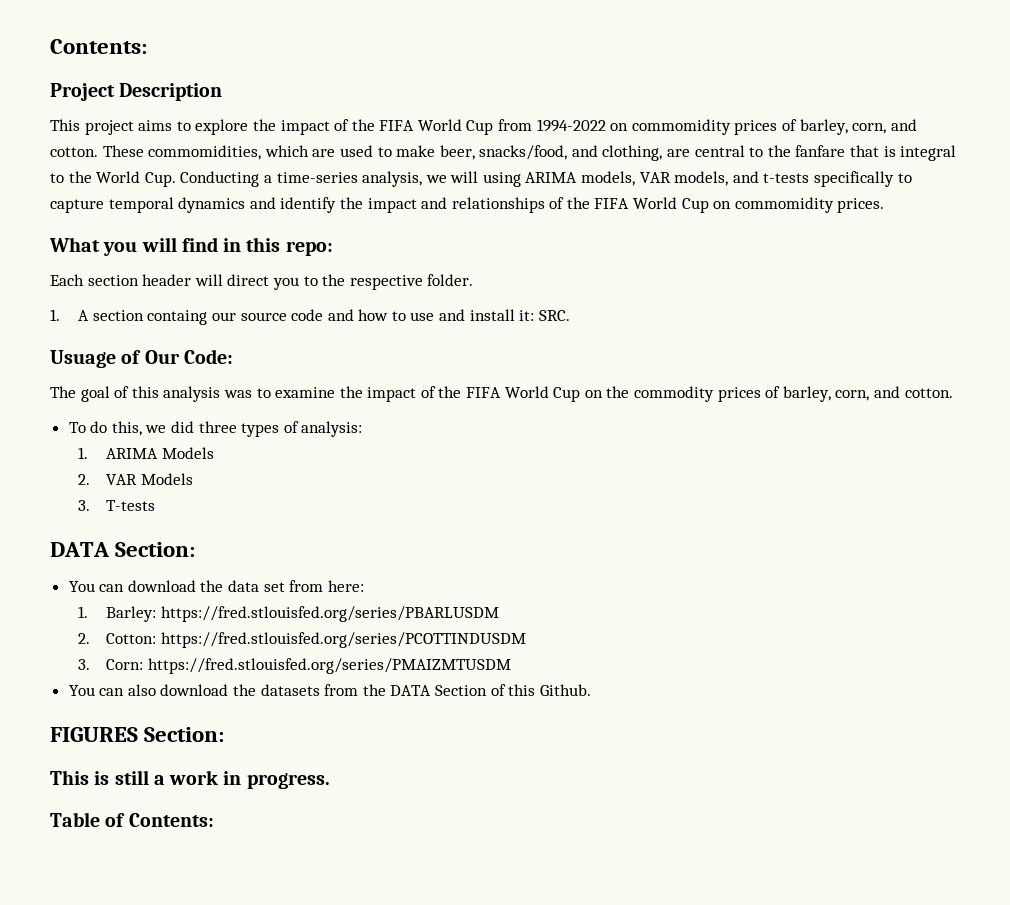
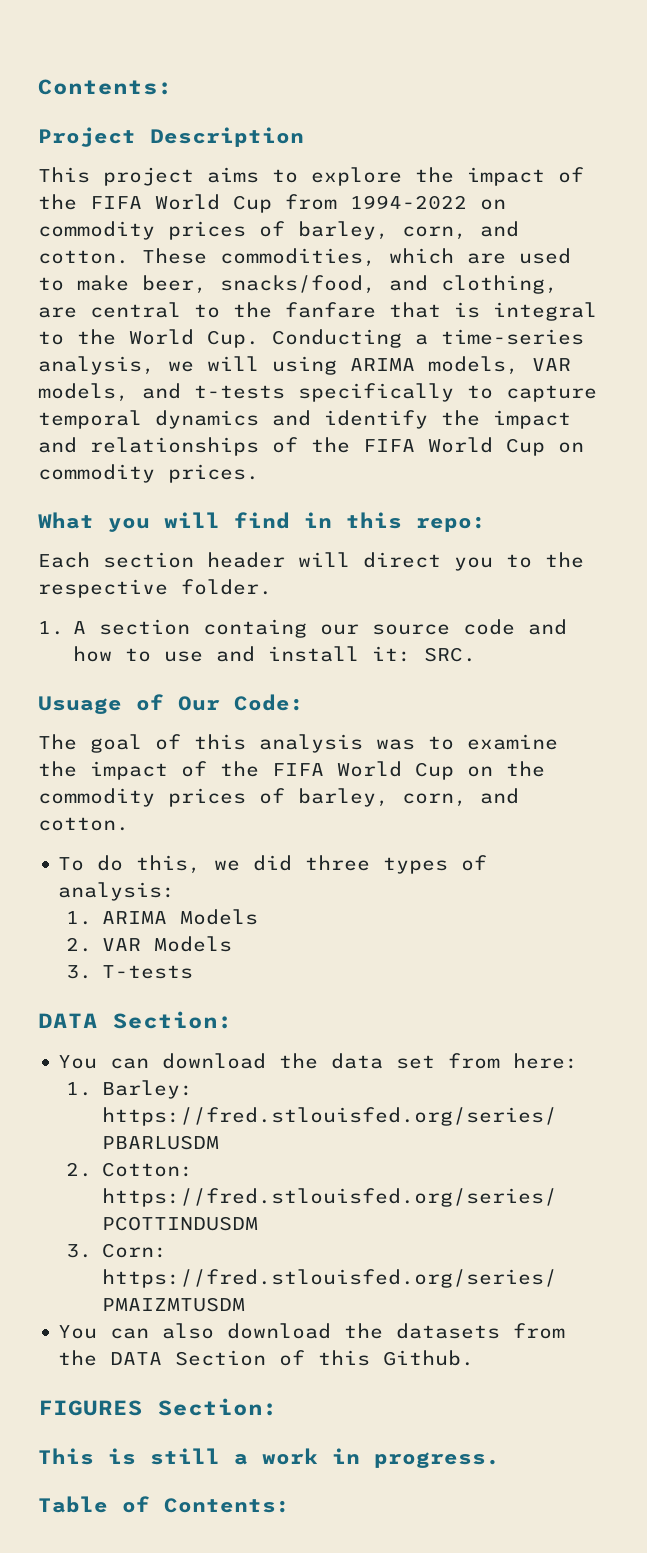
- This project aims to explore the impact of the FIFA World Cup from 1994-2022 on commomidity prices of barley, corn, and cotton.
+ This project aims to explore the impact of the FIFA World Cup from 1994-2022 on commodity prices of barley, corn, and cotton.
- These commomidities, which are used to make beer, snacks/food, and clothing, are central to the fanfare that is integral to the World Cup. Conducting a time-series analysis, we will using ARIMA models, VAR models, and t-tests specifically to capture temporal dynamics and identify the impact and relationships of the FIFA World Cup on commomidity prices.
+ These commodities, which are used to make beer, snacks/food, and clothing, are central to the fanfare that is integral to the World Cup. Conducting a time-series analysis, we will using ARIMA models, VAR models, and t-tests specifically to capture temporal dynamics and identify the impact and relationships of the FIFA World Cup on commodity prices.

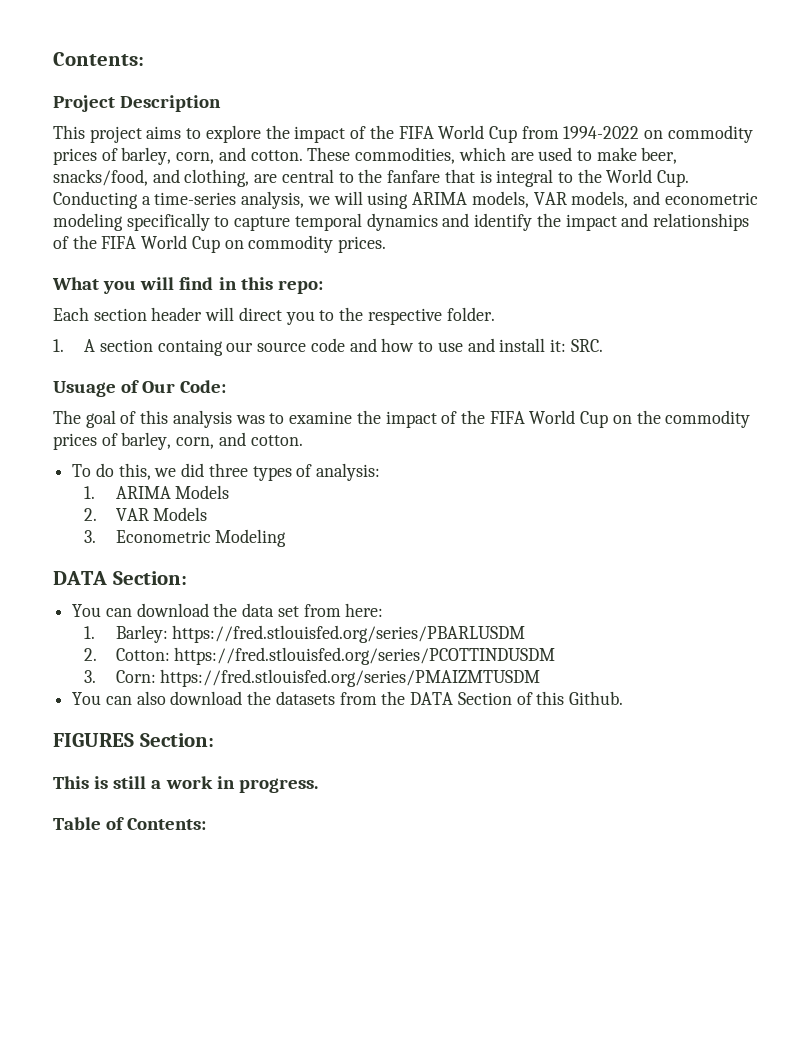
- These commodities, which are used to make beer, snacks/food, and clothing, are central to the fanfare that is integral to the World Cup. Conducting a time-series analysis, we will using ARIMA models, VAR models, and t-tests specifically to capture temporal dynamics and identify the impact and relationships of the FIFA World Cup on commodity prices.
+ These commodities, which are used to make beer, snacks/food, and clothing, are central to the fanfare that is integral to the World Cup. Conducting a time-series analysis, we will using ARIMA models, VAR models, and econometric modeling specifically to capture temporal dynamics and identify the impact and relationships of the FIFA World Cup on commodity prices.
- 3. T-tests
+ 3. Econometric Modeling

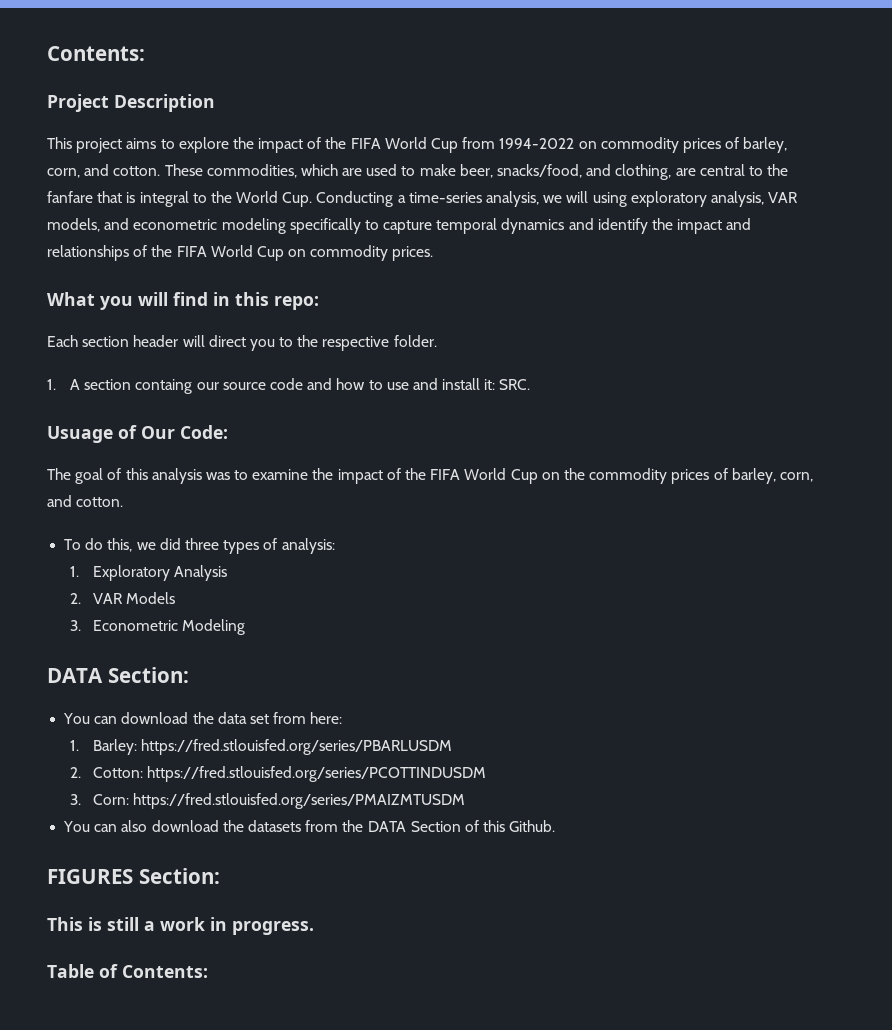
- These commodities, which are used to make beer, snacks/food, and clothing, are central to the fanfare that is integral to the World Cup. Conducting a time-series analysis, we will using ARIMA models, VAR models, and econometric modeling specifically to capture temporal dynamics and identify the impact and relationships of the FIFA World Cup on commodity prices.
+ These commodities, which are used to make beer, snacks/food, and clothing, are central to the fanfare that is integral to the World Cup. Conducting a time-series analysis, we will using exploratory analysis, VAR models, and econometric modeling specifically to capture temporal dynamics and identify the impact and relationships of the FIFA World Cup on commodity prices.
- 1. ARIMA Models
+ 1. Exploratory Analysis

